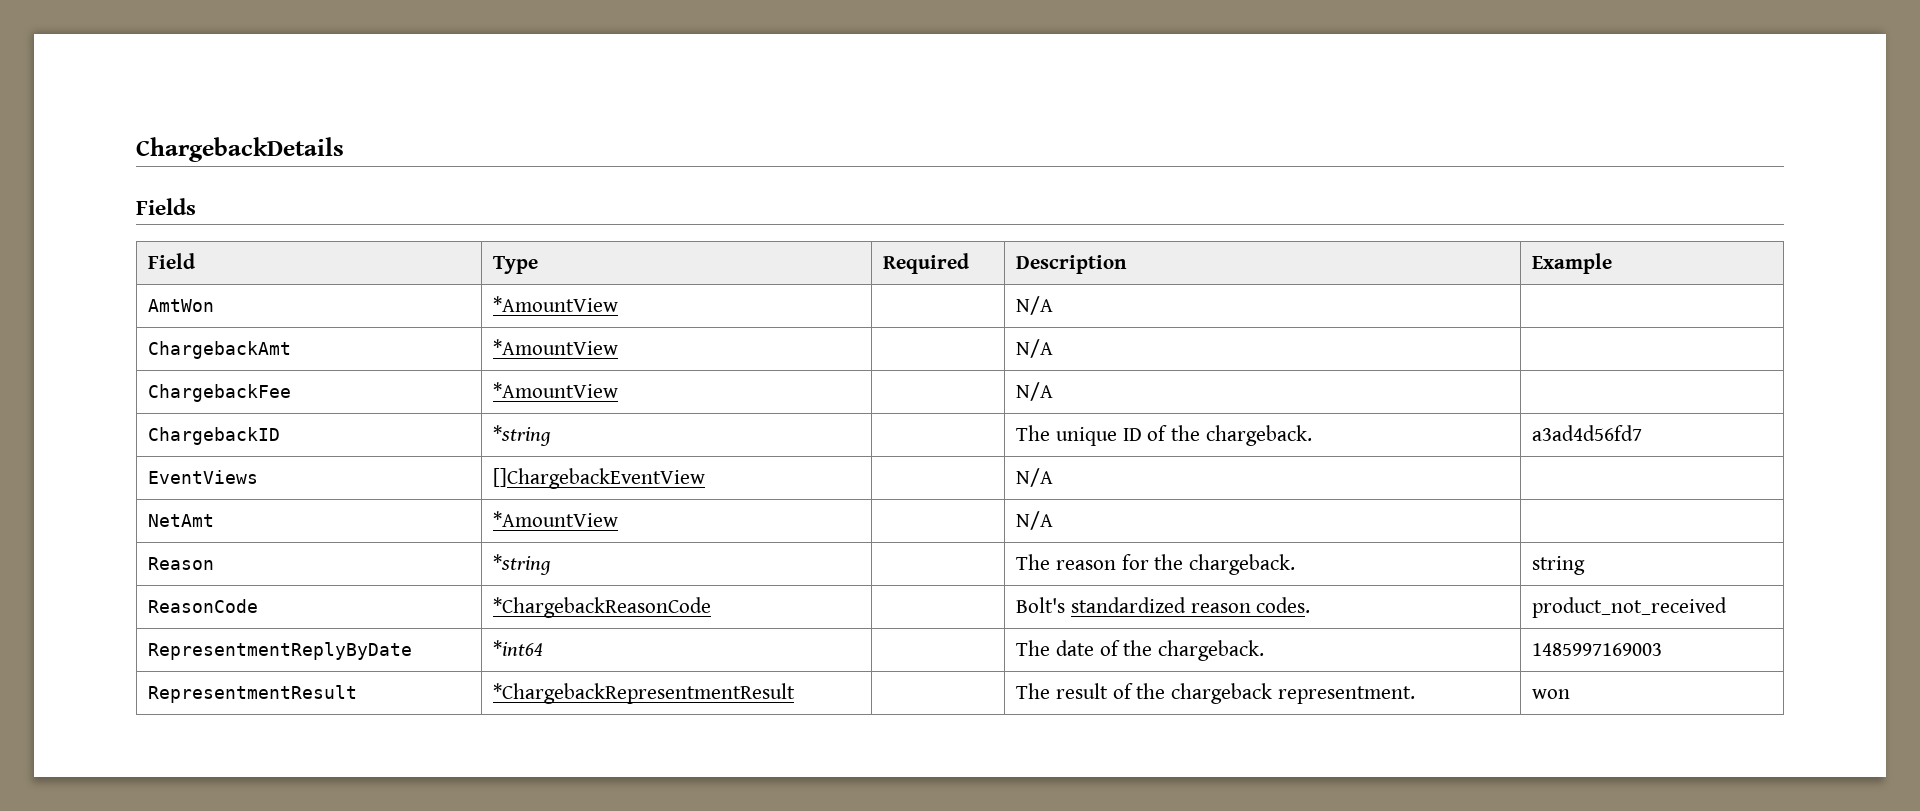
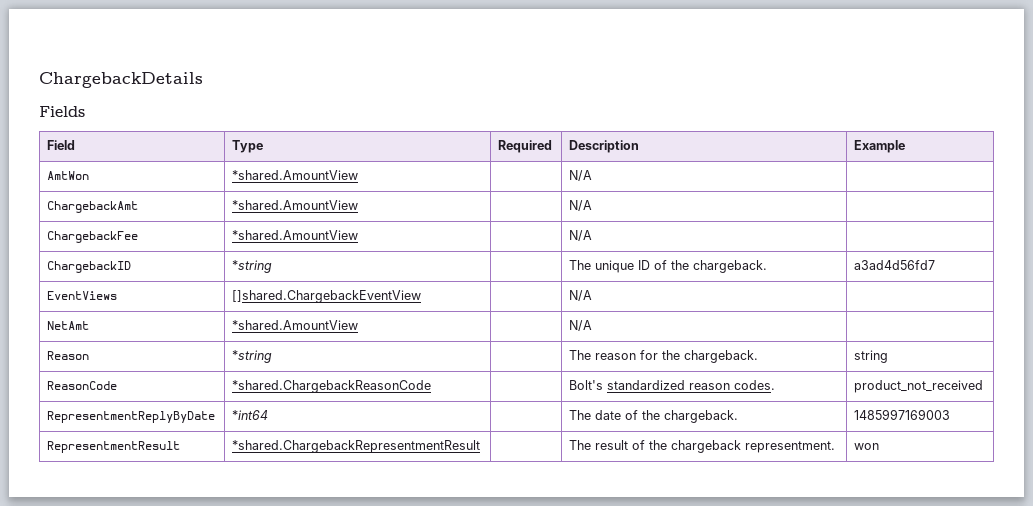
- AmtWon | *AmountView | | N/A |
+ AmtWon | *shared.AmountView | | N/A |
- ChargebackAmt | *AmountView | | N/A |
+ ChargebackAmt | *shared.AmountView | | N/A |
- ChargebackFee | *AmountView | | N/A |
+ ChargebackFee | *shared.AmountView | | N/A |
- EventViews | []ChargebackEventView | | N/A |
+ EventViews | []shared.ChargebackEventView | | N/A |
- NetAmt | *AmountView | | N/A |
+ NetAmt | *shared.AmountView | | N/A |
- ReasonCode | *ChargebackReasonCode | | Bolt's standardized reason codes. | product_not_received
+ ReasonCode | *shared.ChargebackReasonCode | | Bolt's standardized reason codes. | product_not_received
- RepresentmentResult | *ChargebackRepresentmentResult | | The result of the chargeback representment. | won
+ RepresentmentResult | *shared.ChargebackRepresentmentResult | | The result of the chargeback representment. | won

